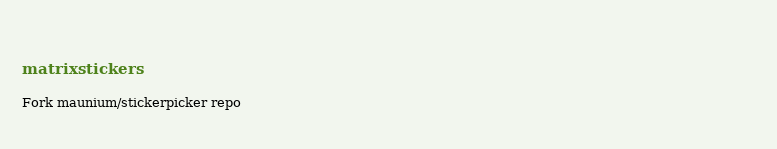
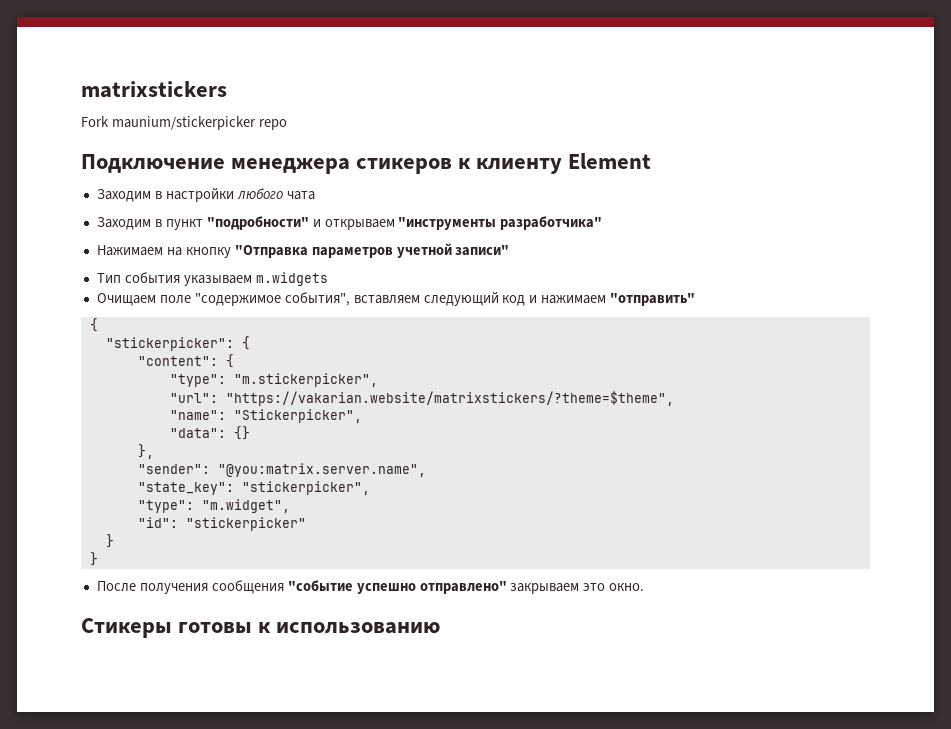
+ Подключение менеджера стикеров к клиенту Element
+ Заходим в настройки любого чата
+ Заходим в пункт "подробности" и открываем "инструменты разработчика"
+ Нажимаем на кнопку "Отправка параметров учетной записи"
+ Тип события указываем m.widgets
+ Очищаем поле "содержимое события", вставляем следующий код и нажимаем "отправить"
+ {
+ "stickerpicker": {
+ "content": {
+ "type": "m.stickerpicker",
+ "url": "https://vakarian.website/matrixstickers/?theme=$theme",
+ "name": "Stickerpicker",
+ "data": {}
+ },
+ "sender": "@you:matrix.server.name",
+ "state_key": "stickerpicker",
+ "type": "m.widget",
+ "id": "stickerpicker"
+ }
+ }
+ После получения сообщения "событие успешно отправлено" закрываем это окно.
+ Стикеры готовы к использованию

